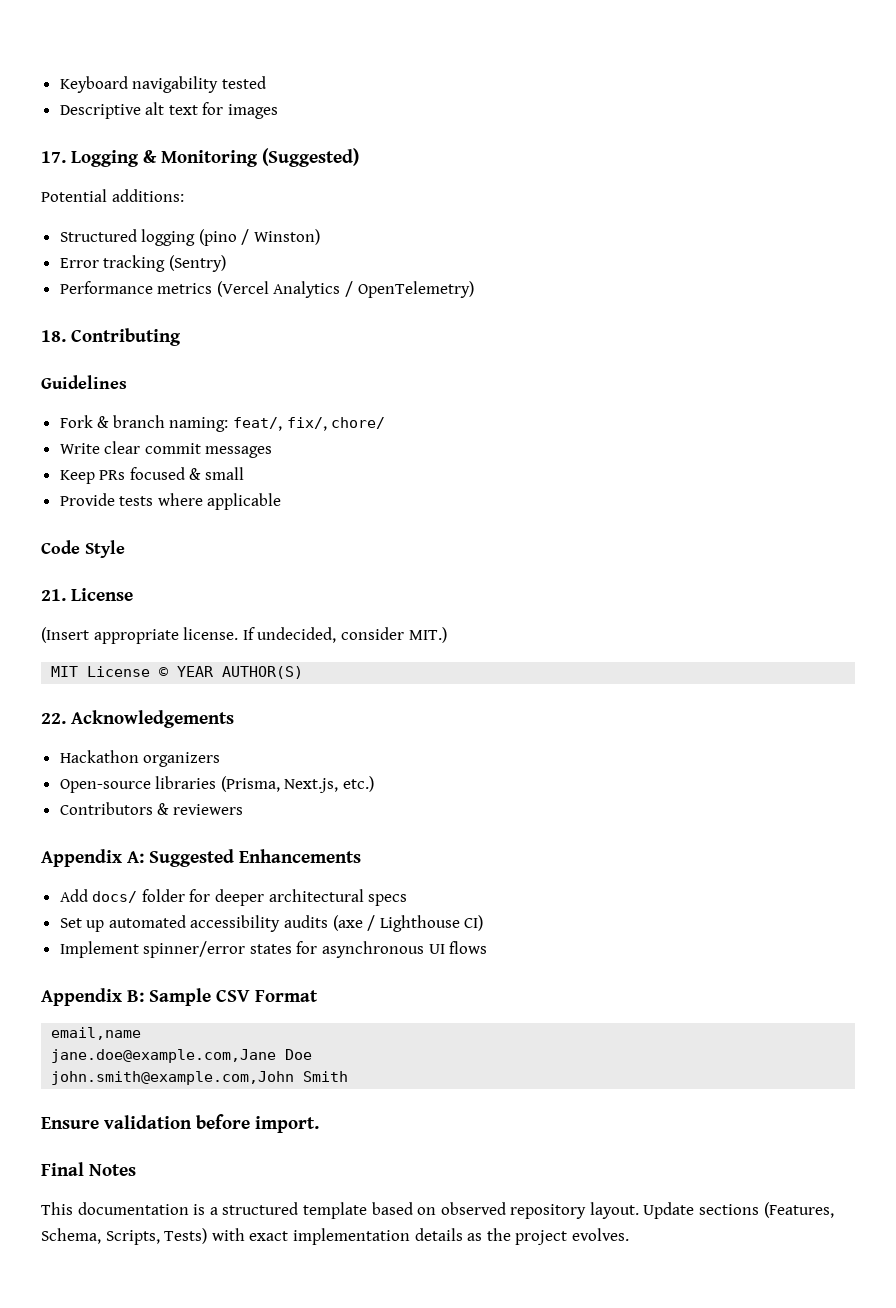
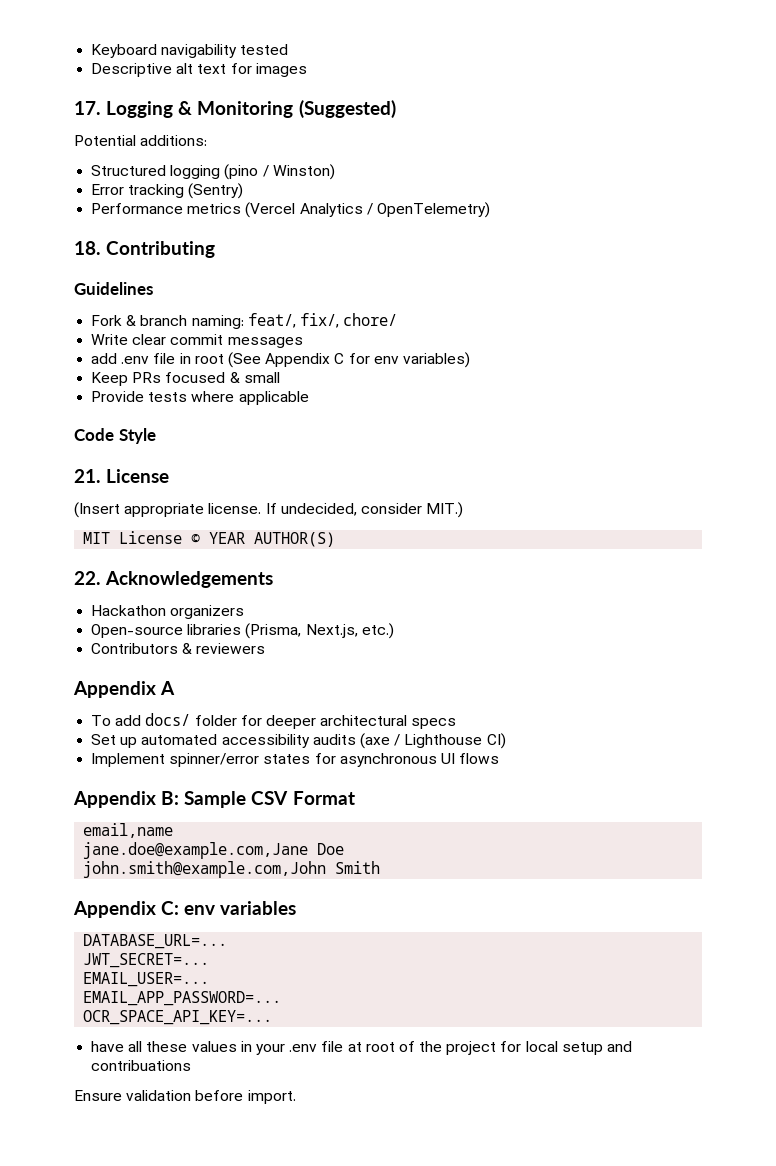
+ add .env file in root (See Appendix C for env variables)
- Appendix A: Suggested Enhancements
- Add docs/ folder for deeper architectural specs
+ Appendix A
+ To add docs/ folder for deeper architectural specs
+ Appendix C: env variables
+ DATABASE_URL=...
+ JWT_SECRET=...
+ EMAIL_USER=...
+ EMAIL_APP_PASSWORD=...
+ OCR_SPACE_API_KEY=...
+ have all these values in your .env file at root of the project for local setup and contribuations
  Ensure validation before import.
- Final Notes
- This documentation is a structured template based on observed repository layout. Update sections (Features, Schema, Scripts, Tests) with exact implementation details as the project evolves.

